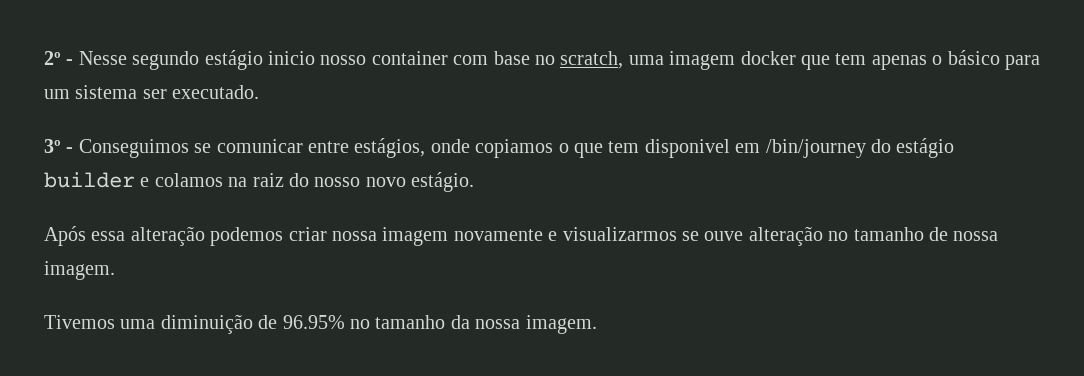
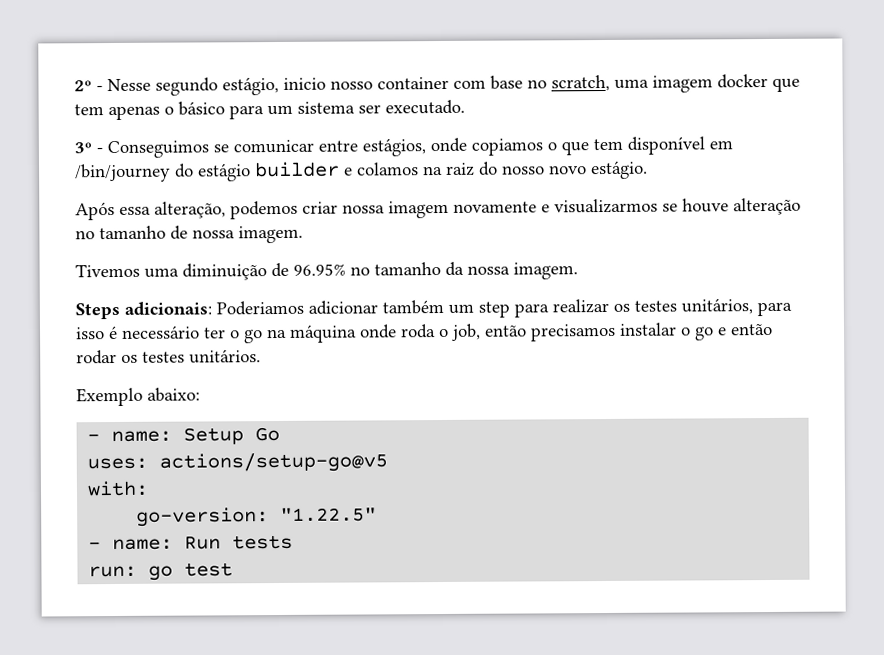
- 2º - Nesse segundo estágio inicio nosso container com base no scratch, uma imagem docker que tem apenas o básico para um sistema ser executado.
+ 2º - Nesse segundo estágio, inicio nosso container com base no scratch, uma imagem docker que tem apenas o básico para um sistema ser executado.
- 3º - Conseguimos se comunicar entre estágios, onde copiamos o que tem disponivel em /bin/journey do estágio builder e colamos na raiz do nosso novo estágio.
+ 3º - Conseguimos se comunicar entre estágios, onde copiamos o que tem disponível em /bin/journey do estágio builder e colamos na raiz do nosso novo estágio.
- Após essa alteração podemos criar nossa imagem novamente e visualizarmos se ouve alteração no tamanho de nossa imagem.
+ Após essa alteração, podemos criar nossa imagem novamente e visualizarmos se houve alteração no tamanho de nossa imagem.
+ Steps adicionais: Poderiamos adicionar também um step para realizar os testes unitários, para isso é necessário ter o go na máquina onde roda o job, então precisamos instalar o go e então rodar os testes unitários.
+ Exemplo abaixo:
+ - name: Setup Go
+ uses: actions/setup-go@v5
+ with:
+ go-version: "1.22.5"
+ - name: Run tests
+ run: go test

